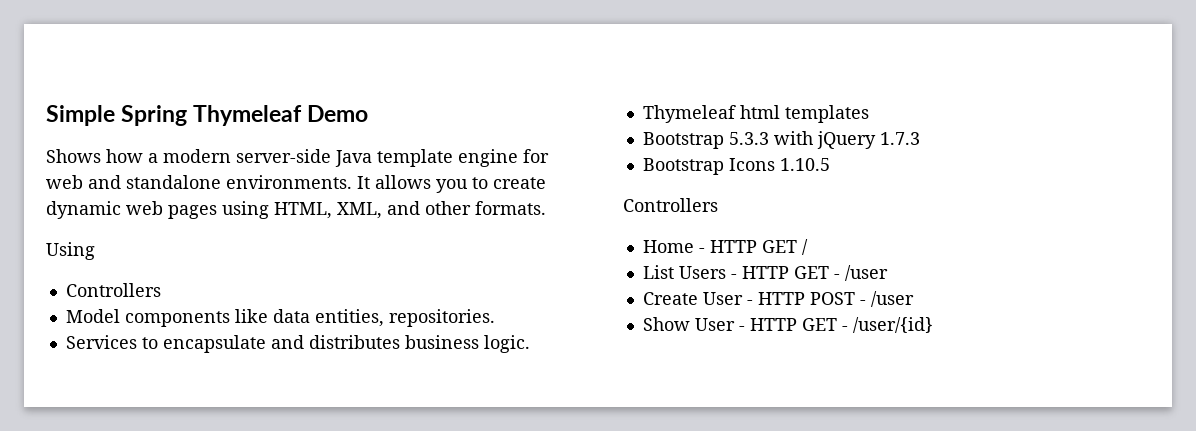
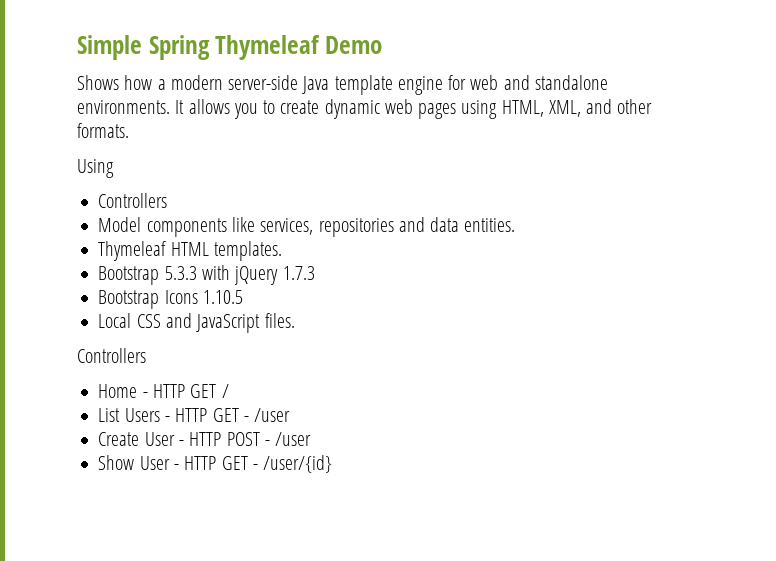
- Model components like data entities, repositories.
- Services to encapsulate and distributes business logic.
- Thymeleaf html templates
+ Model components like services, repositories and data entities.
+ Thymeleaf HTML templates.
+ Local CSS and JavaScript files.

